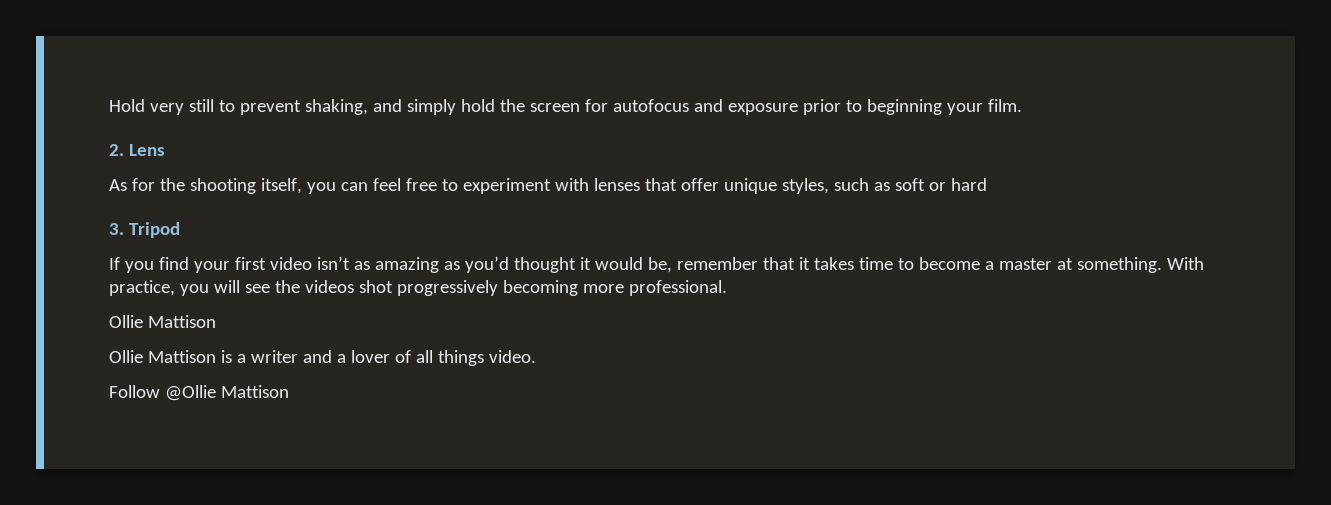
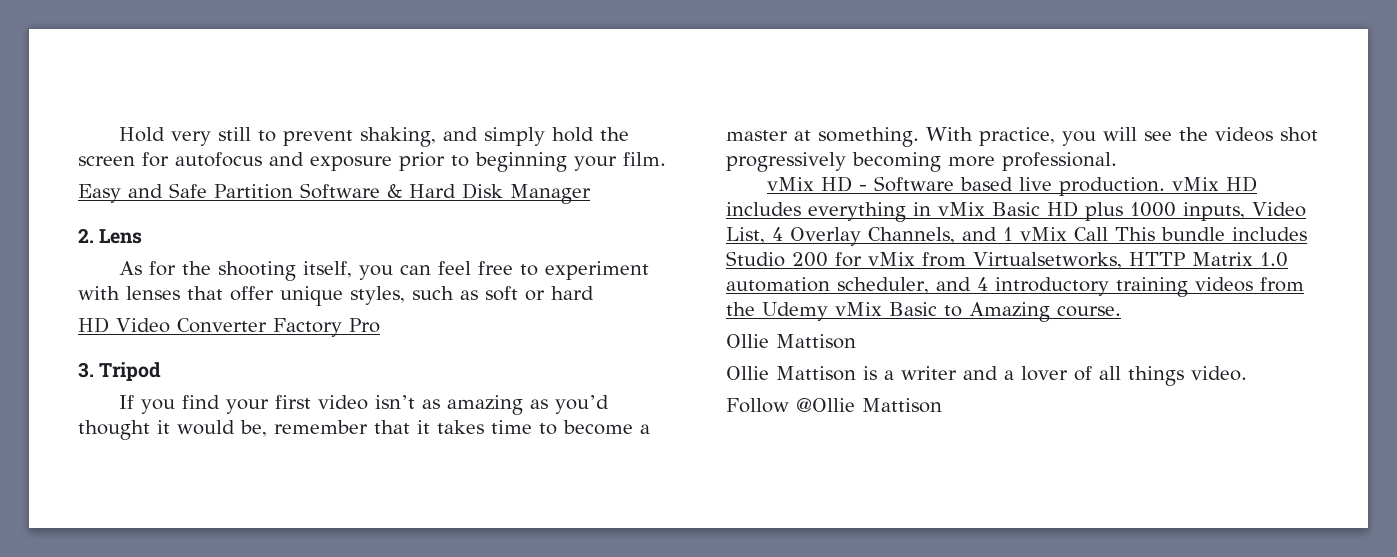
+ Easy and Safe Partition Software & Hard Disk Manager
+ HD Video Converter Factory Pro
+ vMix HD - Software based live production. vMix HD includes everything in vMix Basic HD plus 1000 inputs, Video List, 4 Overlay Channels, and 1 vMix Call This bundle includes Studio 200 for vMix from Virtualsetworks, HTTP Matrix 1.0 automation scheduler, and 4 introductory training videos from the Udemy vMix Basic to Amazing course.

